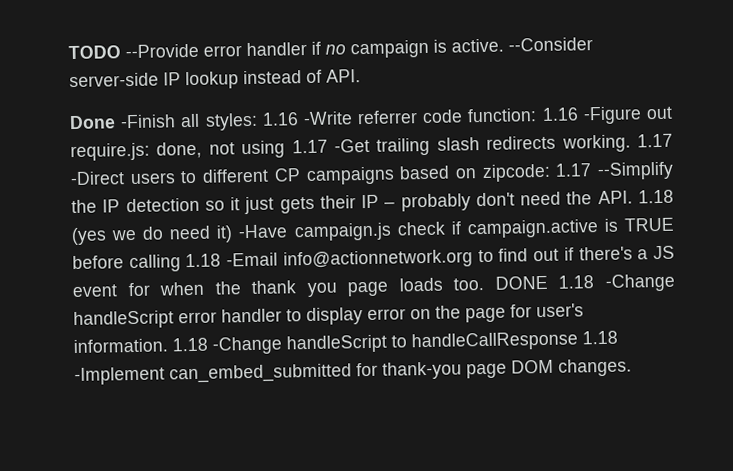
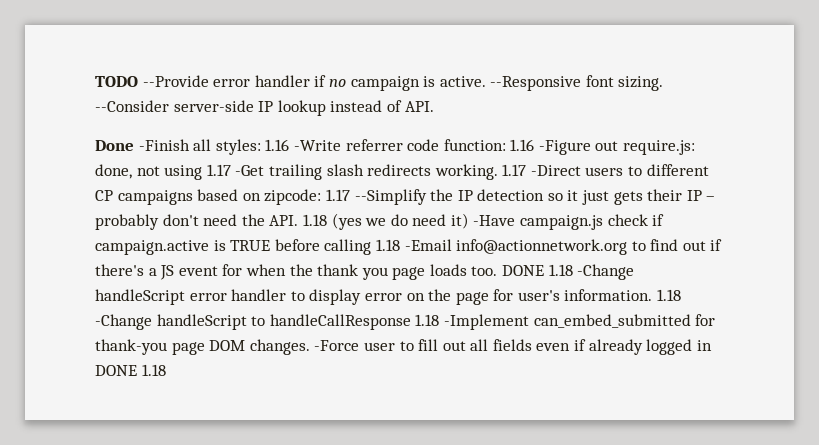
+ --Responsive font sizing.
+ -Force user to fill out all fields even if already logged in DONE 1.18

